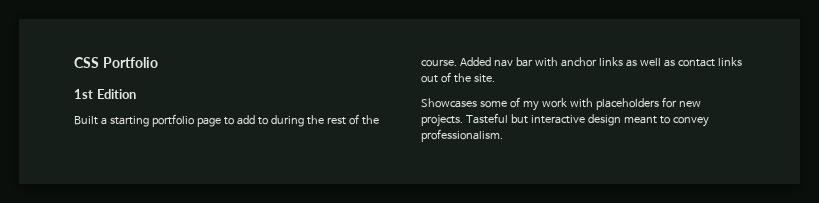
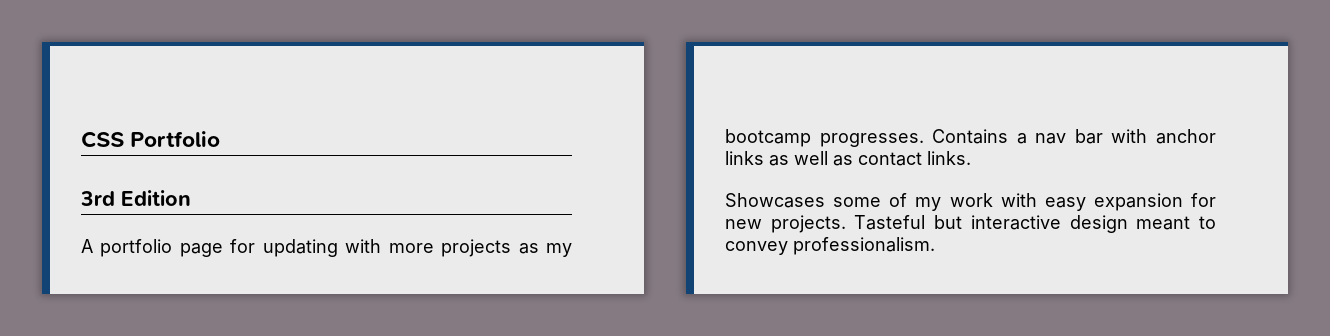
- 1st Edition
+ 3rd Edition
- Built a starting portfolio page to add to during the rest of the course. Added nav bar with anchor links as well as contact links out of the site.
+ A portfolio page for updating with more projects as my bootcamp progresses. Contains a nav bar with anchor links as well as contact links.
- Showcases some of my work with placeholders for new projects.
+ Showcases some of my work with easy expansion for new projects.

